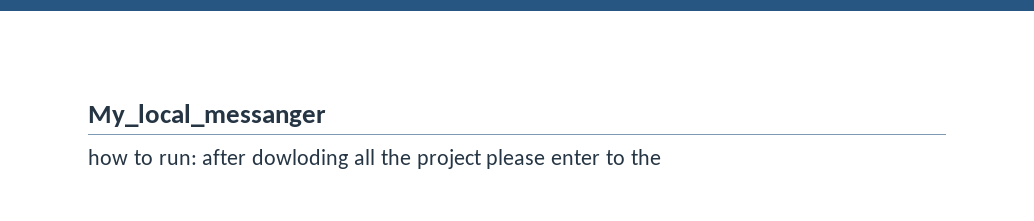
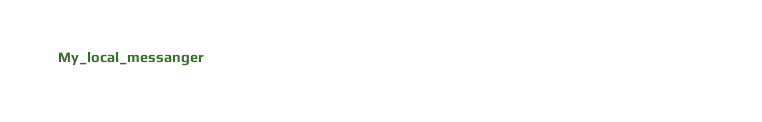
- how to run: after dowloding all the project please enter to the

